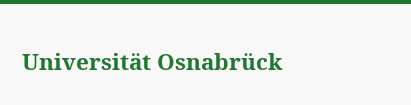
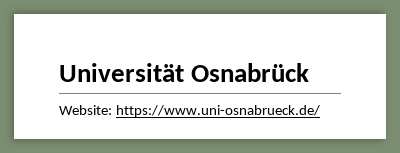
+ Website: https://www.uni-osnabrueck.de/

